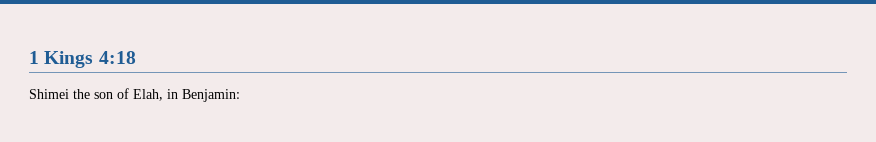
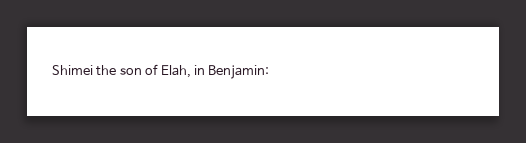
- 1 Kings 4:18

